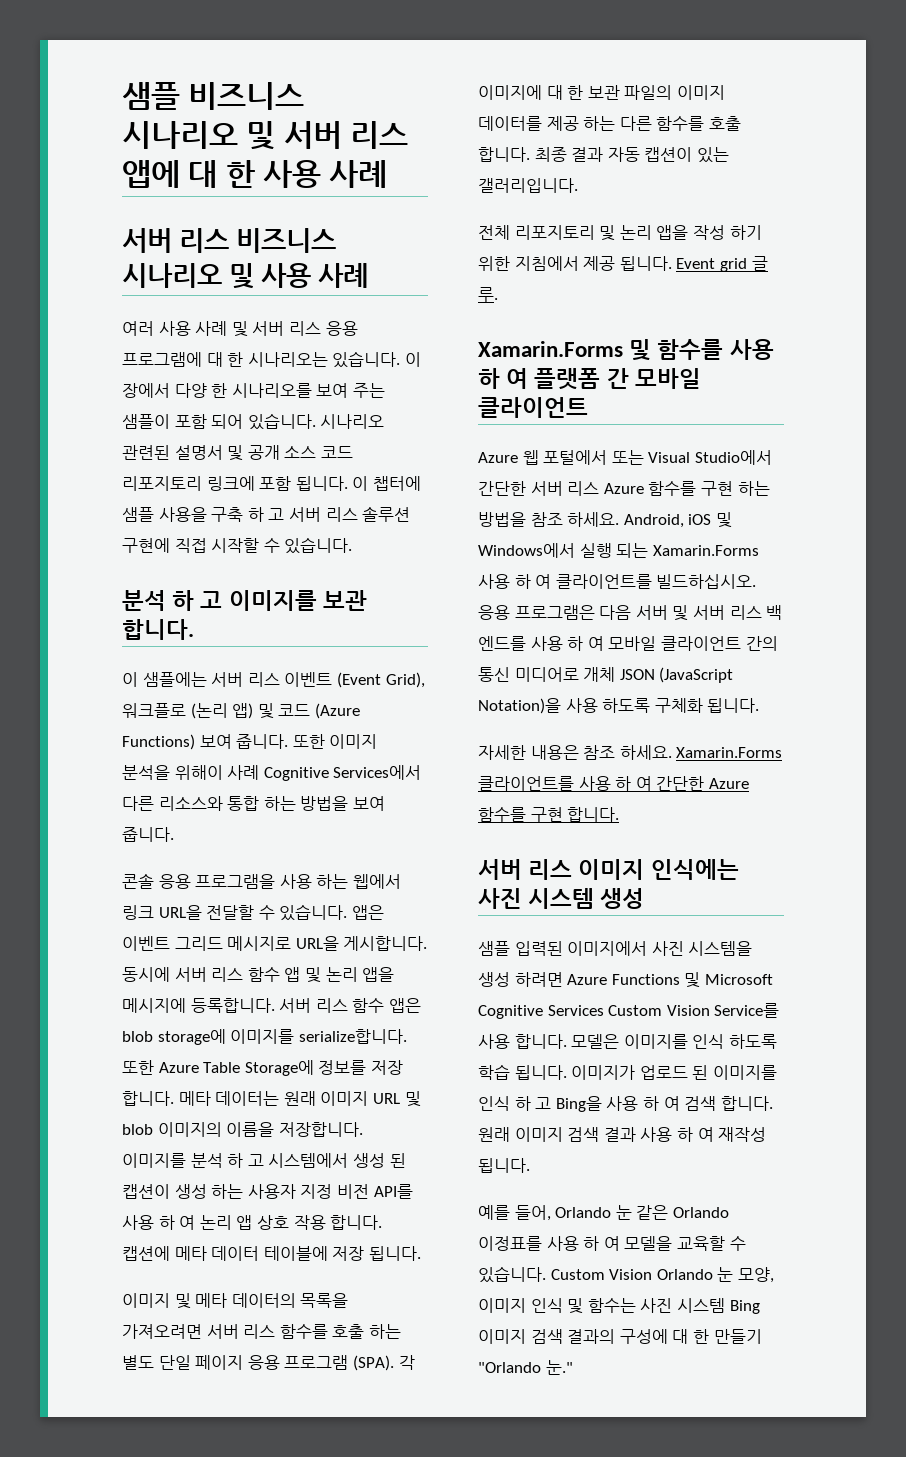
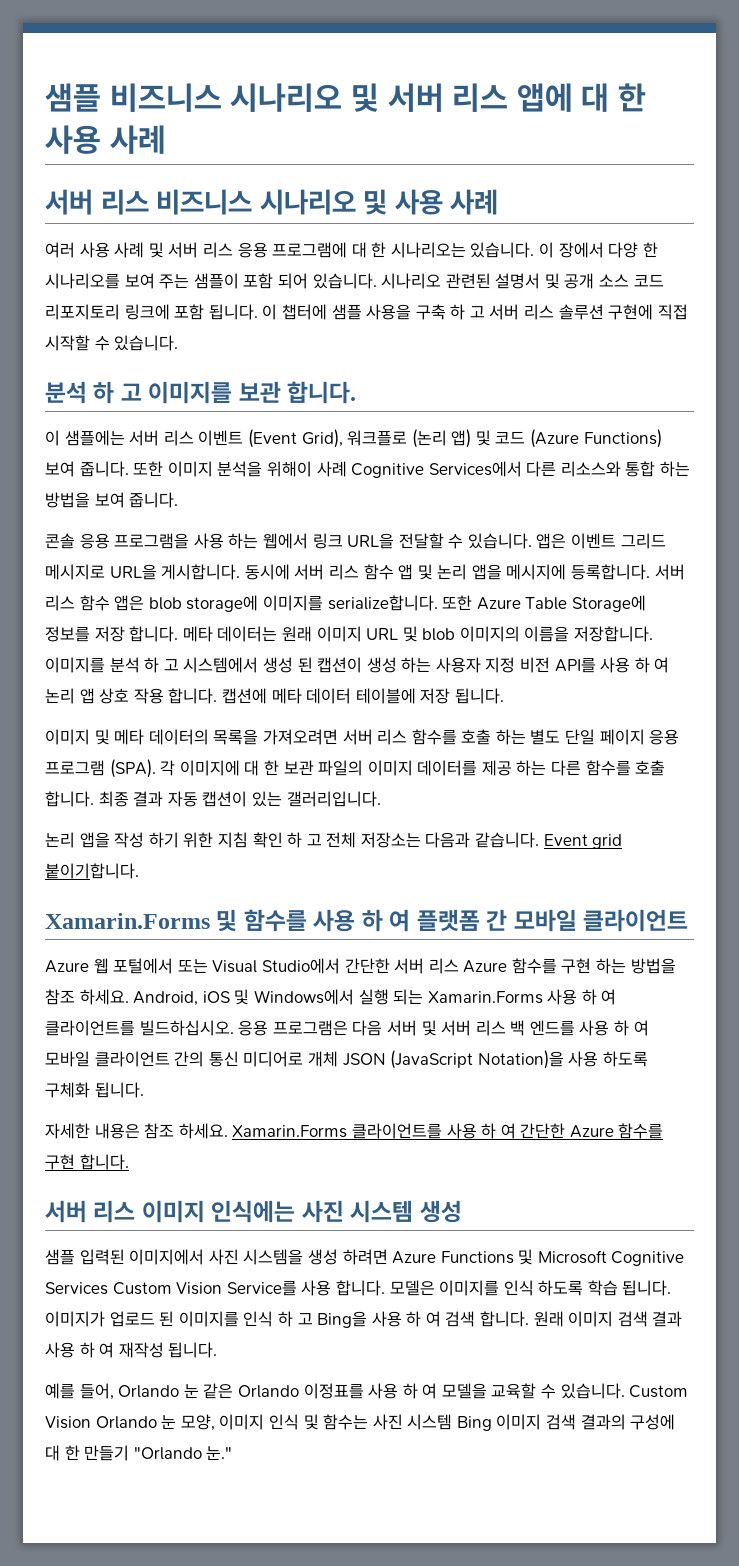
- 전체 리포지토리 및 논리 앱을 작성 하기 위한 지침에서 제공 됩니다. Event grid 글 루.
+ 논리 앱을 작성 하기 위한 지침 확인 하 고 전체 저장소는 다음과 같습니다. Event grid 붙이기합니다.

